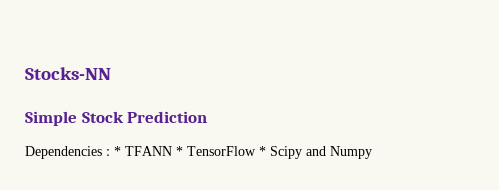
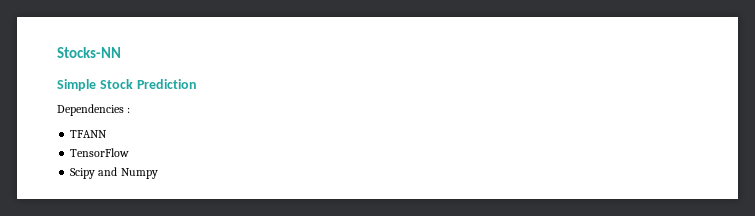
- Dependencies : * TFANN * TensorFlow * Scipy and Numpy
+ Dependencies :
+ TFANN
+ TensorFlow
+ Scipy and Numpy

